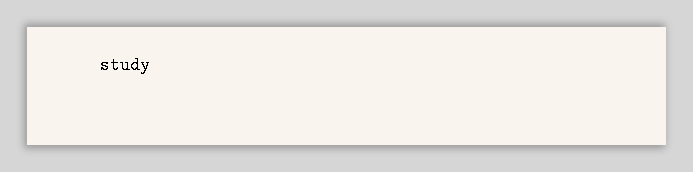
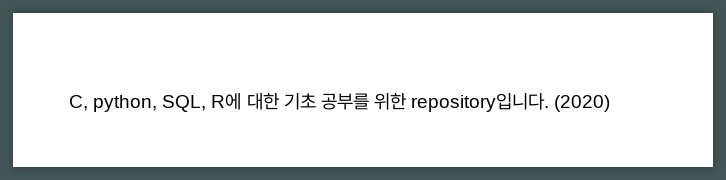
- study
+ C, python, SQL, R에 대한 기초 공부를 위한 repository입니다. (2020)

